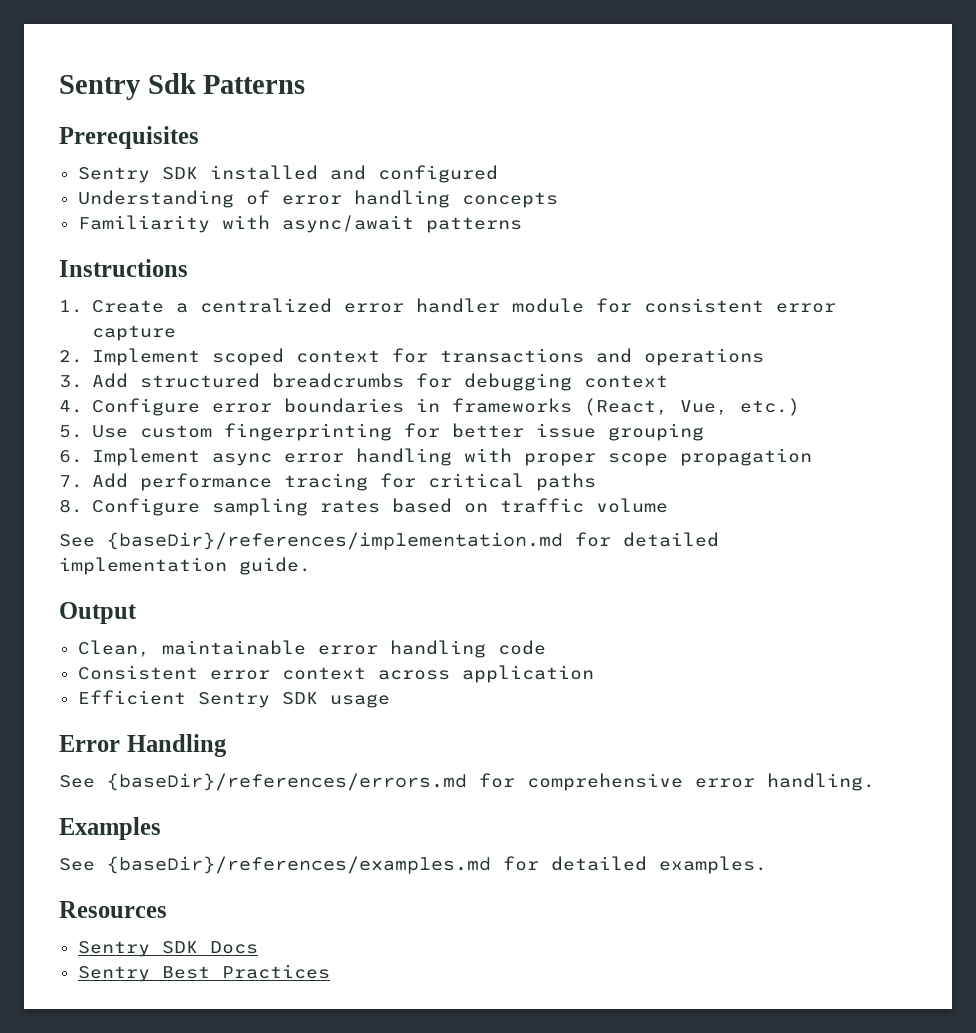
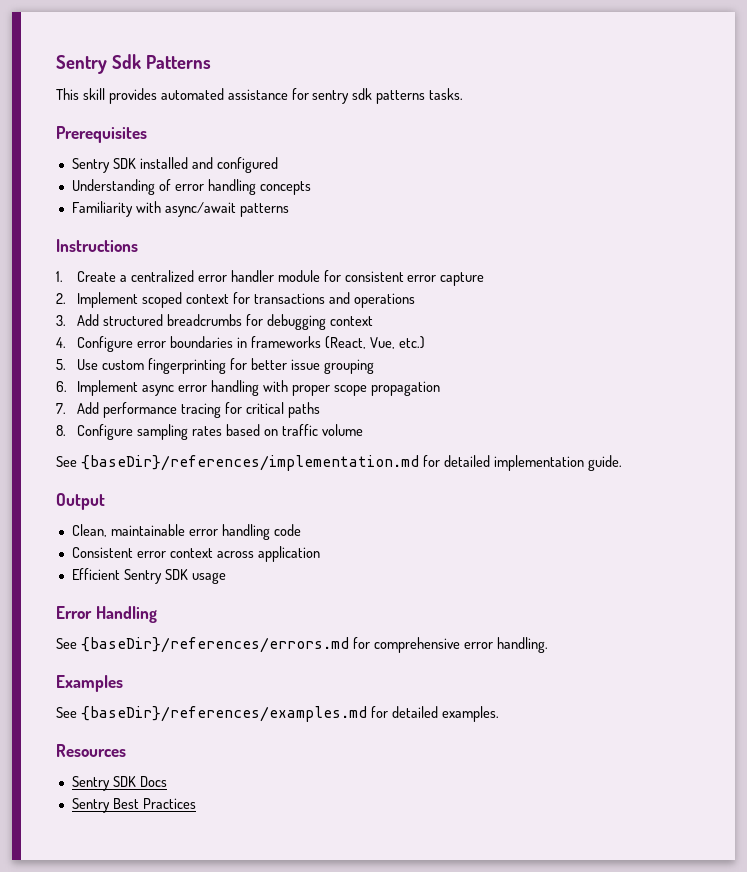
+ This skill provides automated assistance for sentry sdk patterns tasks.

